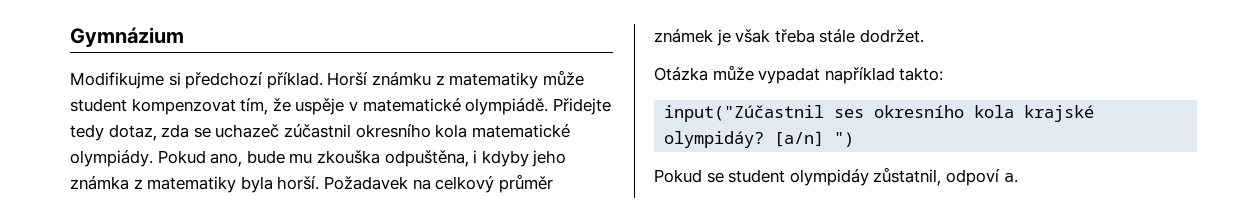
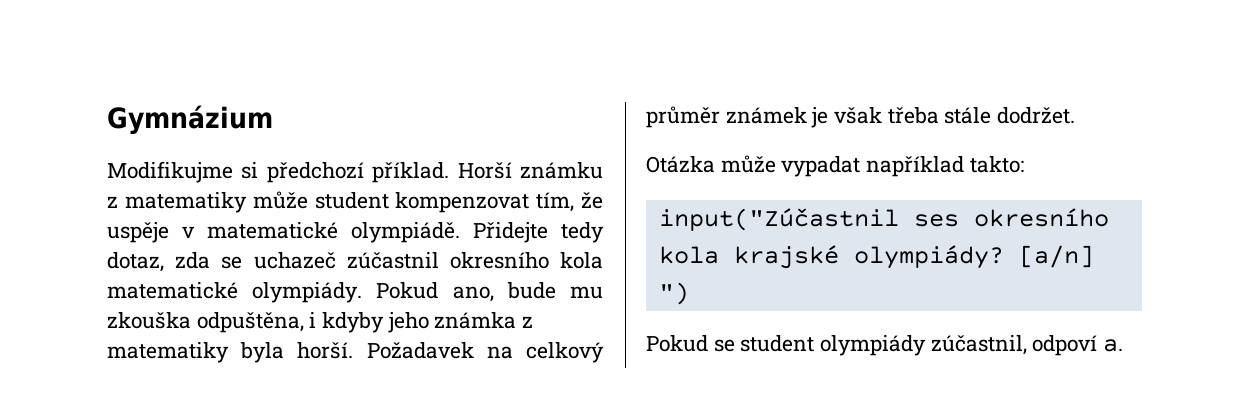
- input("Zúčastnil ses okresního kola krajské olympidáy?
+ input("Zúčastnil ses okresního kola krajské olympiády?
- Pokud se student olympidáy zůstatnil, odpoví a.
+ Pokud se student olympiády zúčastnil, odpoví a.

